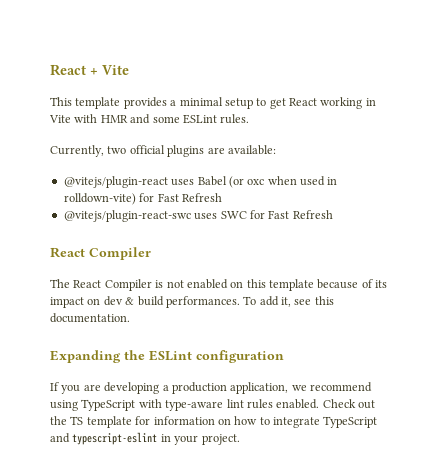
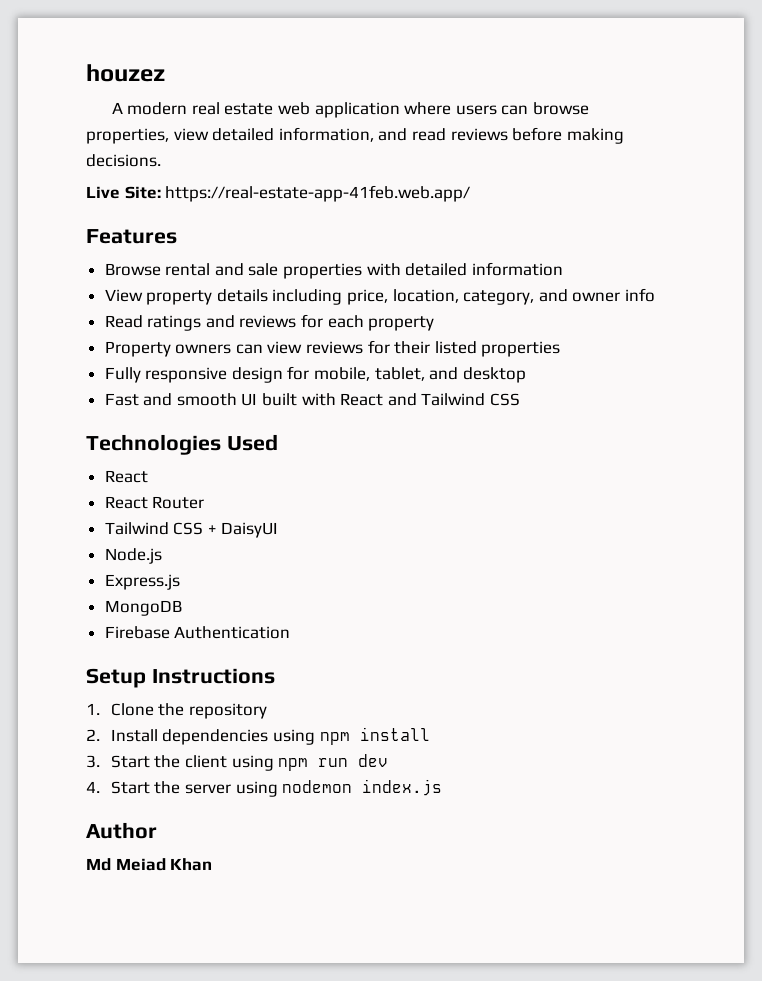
- React + Vite
- This template provides a minimal setup to get React working in Vite with HMR and some ESLint rules.
- Currently, two official plugins are available:
- @vitejs/plugin-react uses Babel (or oxc when used in rolldown-vite) for Fast Refresh
- @vitejs/plugin-react-swc uses SWC for Fast Refresh
- React Compiler
- The React Compiler is not enabled on this template because of its impact on dev & build performances. To add it, see this documentation.
- Expanding the ESLint configuration
- If you are developing a production application, we recommend using TypeScript with type-aware lint rules enabled. Check out the TS template for information on how to integrate TypeScript and typescript-eslint in your project.
+ houzez
+ A modern real estate web application where users can browse properties, view detailed information, and read reviews before making decisions.
+ Live Site: https://real-estate-app-41feb.web.app/
+ Features
+ Browse rental and sale properties with detailed information
+ View property details including price, location, category, and owner info
+ Read ratings and reviews for each property
+ Property owners can view reviews for their listed properties
+ Fully responsive design for mobile, tablet, and desktop
+ Fast and smooth UI built with React and Tailwind CSS
+ Technologies Used
+ React
+ React Router
+ Tailwind CSS + DaisyUI
+ Node.js
+ Express.js
+ MongoDB
+ Firebase Authentication
+ Setup Instructions
+ 1. Clone the repository
+ 2. Install dependencies using npm install
+ 3. Start the client using npm run dev
+ 4. Start the server using nodemon index.js
+ Author
+ Md Meiad Khan

